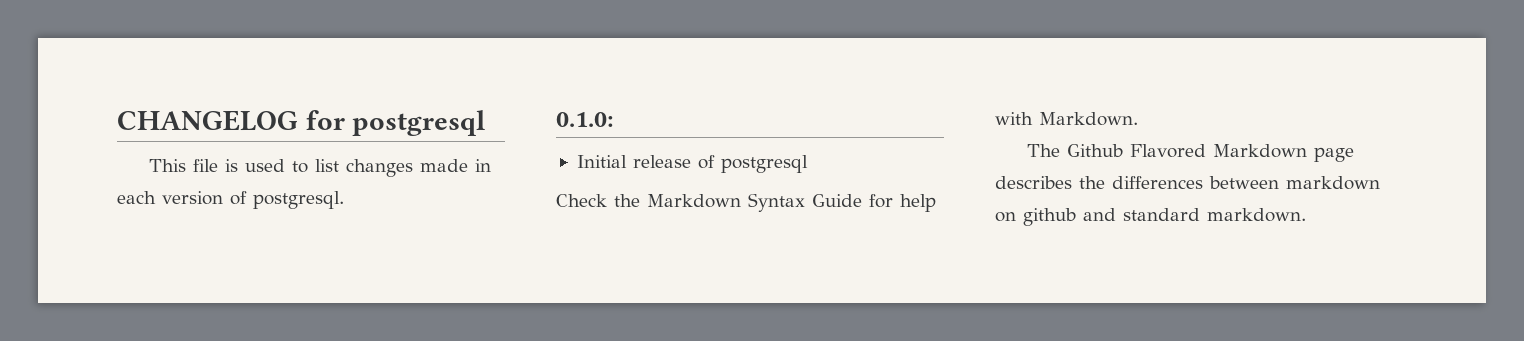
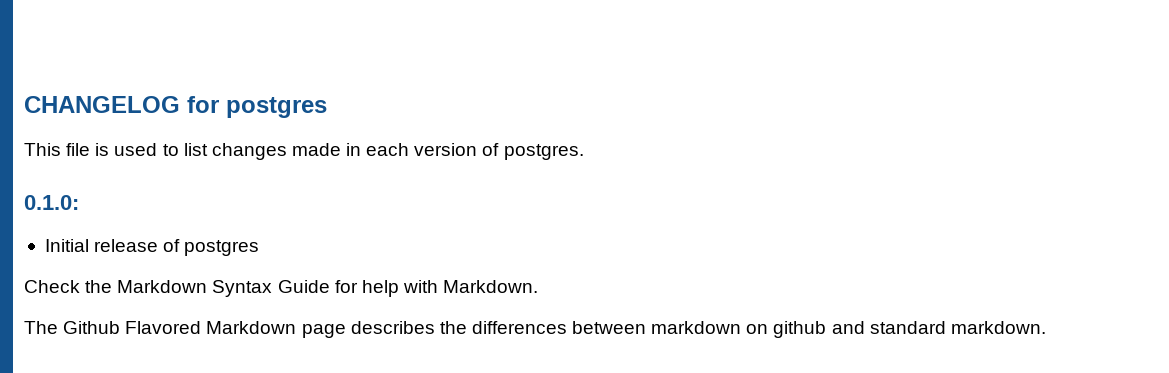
- CHANGELOG for postgresql
+ CHANGELOG for postgres
- This file is used to list changes made in each version of postgresql.
+ This file is used to list changes made in each version of postgres.
- Initial release of postgresql
+ Initial release of postgres

